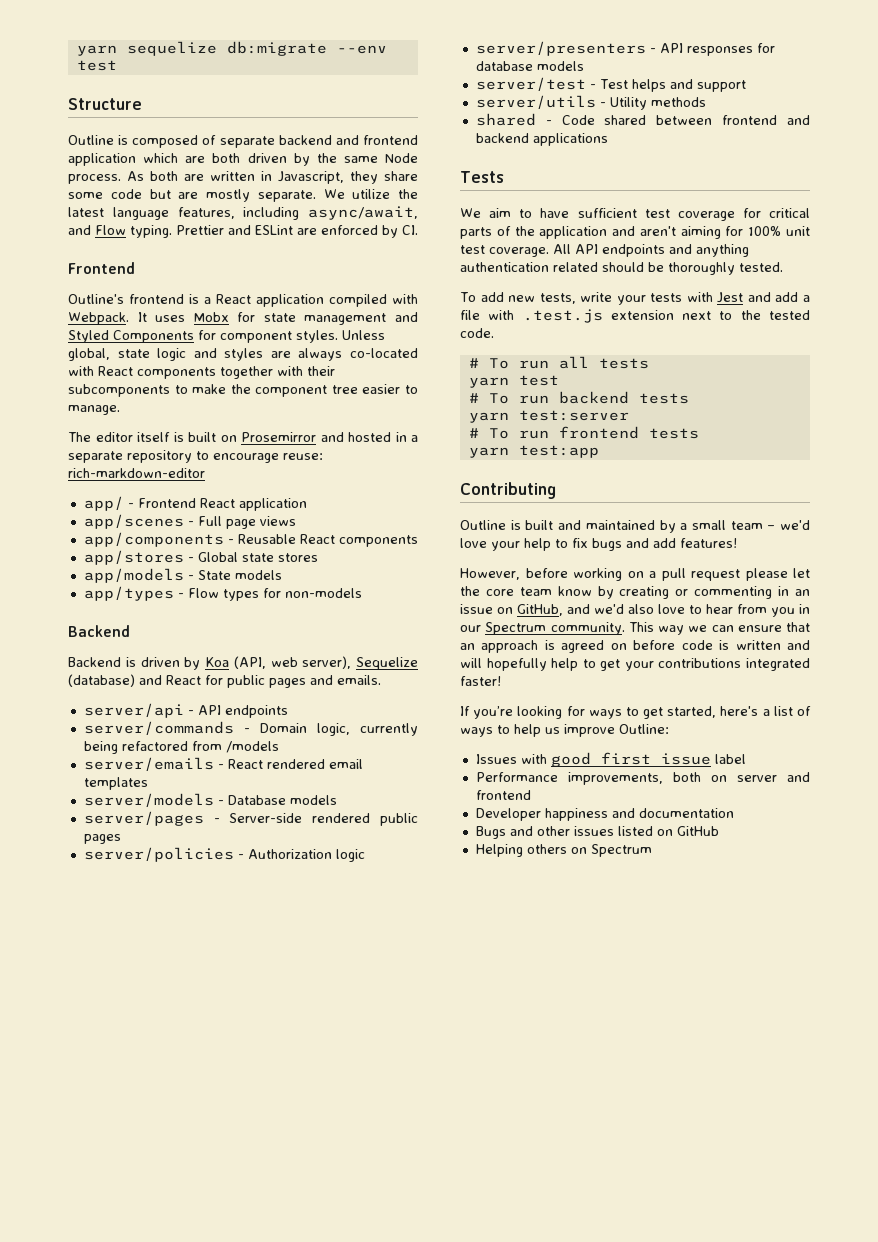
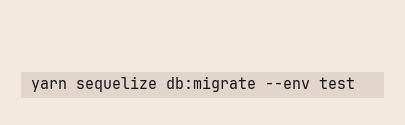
- Structure
- Outline is composed of separate backend and frontend application which are both driven by the same Node process. As both are written in Javascript, they share some code but are mostly separate. We utilize the latest language features, including async/await, and Flow typing. Prettier and ESLint are enforced by CI.
- Frontend
- Outline's frontend is a React application compiled with Webpack. It uses Mobx for state management and Styled Components for component styles. Unless global, state logic and styles are always co-located with React components together with their subcomponents to make the component tree easier to manage.
- The editor itself is built on Prosemirror and hosted in a separate repository to encourage reuse: rich-markdown-editor
- app/ - Frontend React application
- app/scenes - Full page views
- app/components - Reusable React components
- app/stores - Global state stores
- app/models - State models
- app/types - Flow types for non-models
- Backend
- Backend is driven by Koa (API, web server), Sequelize (database) and React for public pages and emails.
- server/api - API endpoints
- server/commands - Domain logic, currently being refactored from /models
- server/emails - React rendered email templates
- server/models - Database models
- server/pages - Server-side rendered public pages
- server/policies - Authorization logic
- server/presenters - API responses for database models
- server/test - Test helps and support
- server/utils - Utility methods
- shared - Code shared between frontend and backend applications
- Tests
- We aim to have sufficient test coverage for critical parts of the application and aren't aiming for 100% unit test coverage. All API endpoints and anything authentication related should be thoroughly tested.
- To add new tests, write your tests with Jest and add a file with .test.js extension next to the tested code.
- # To run all tests
- yarn test
- # To run backend tests
- yarn test:server
- # To run frontend tests
- yarn test:app
- Contributing
- Outline is built and maintained by a small team – we'd love your help to fix bugs and add features!
- However, before working on a pull request please let the core team know by creating or commenting in an issue on GitHub, and we'd also love to hear from you in our Spectrum community. This way we can ensure that an approach is agreed on before code is written and will hopefully help to get your contributions integrated faster!
- If you’re looking for ways to get started, here's a list of ways to help us improve Outline:
- Issues with good first issue label
- Performance improvements, both on server and frontend
- Developer happiness and documentation
- Bugs and other issues listed on GitHub
- Helping others on Spectrum

